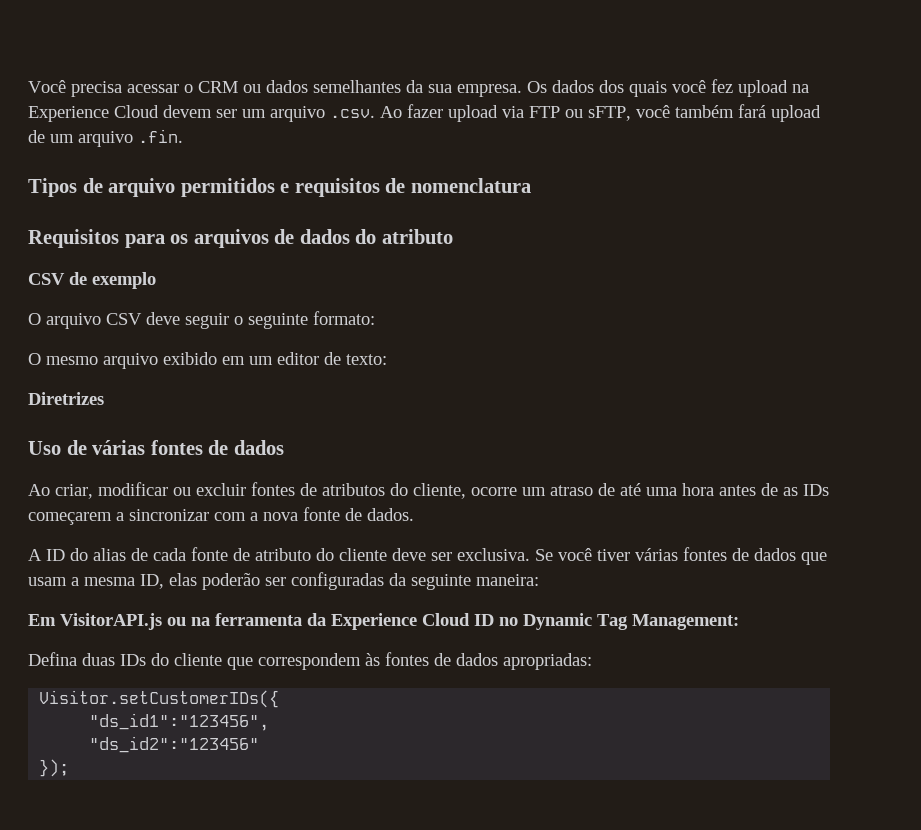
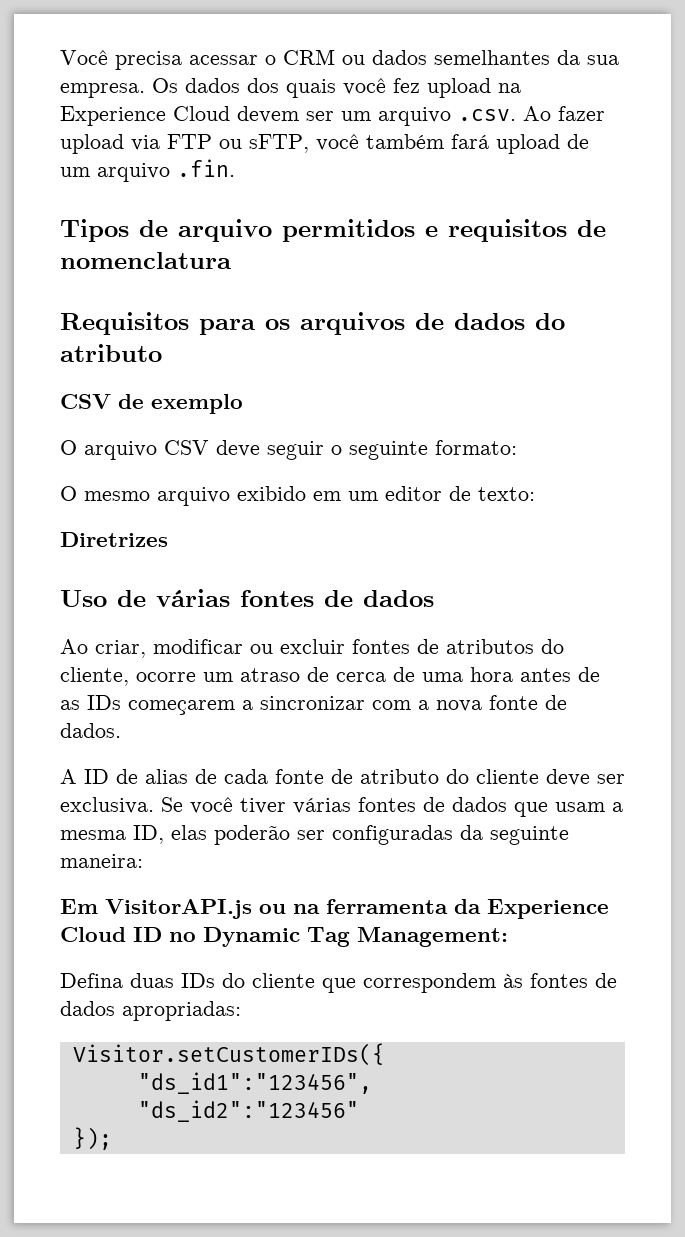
- Ao criar, modificar ou excluir fontes de atributos do cliente, ocorre um atraso de até uma hora antes de as IDs começarem a sincronizar com a nova fonte de dados.
+ Ao criar, modificar ou excluir fontes de atributos do cliente, ocorre um atraso de cerca de uma hora antes de as IDs começarem a sincronizar com a nova fonte de dados.
- A ID do alias de cada fonte de atributo do cliente deve ser exclusiva.
+ A ID de alias de cada fonte de atributo do cliente deve ser exclusiva.

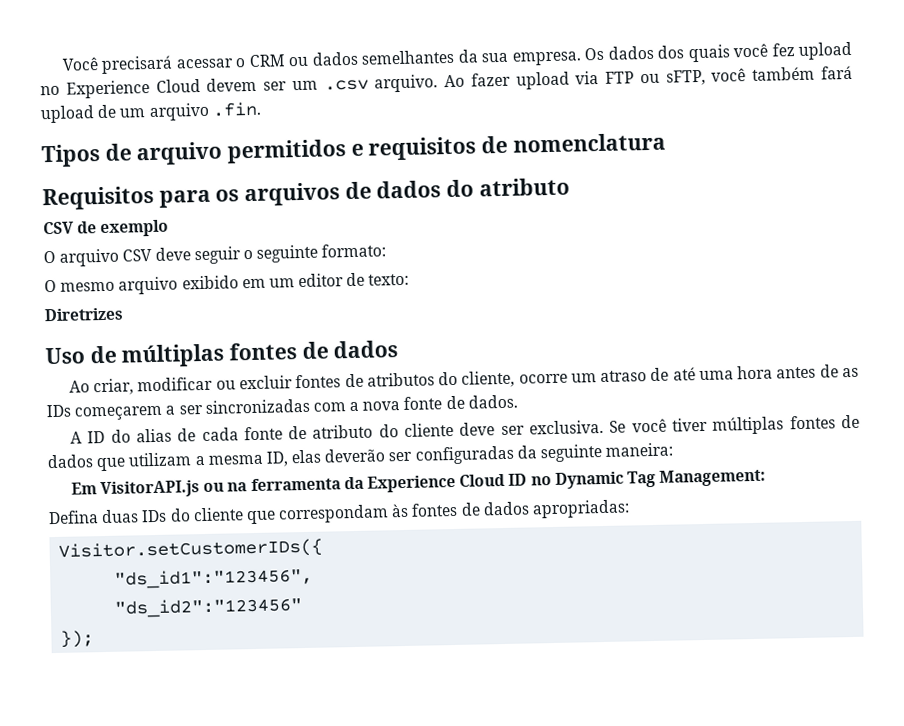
- Você precisa acessar o CRM ou dados semelhantes da sua empresa.
+ Você precisará acessar o CRM ou dados semelhantes da sua empresa.
- Os dados dos quais você fez upload na Experience Cloud devem ser um arquivo .csv. Ao fazer upload via FTP ou sFTP, você também fará upload de um arquivo .fin.
+ Os dados dos quais você fez upload no Experience Cloud devem ser um .csv arquivo. Ao fazer upload via FTP ou sFTP, você também fará upload de um arquivo .fin.
- Uso de várias fontes de dados
+ Uso de múltiplas fontes de dados
- Ao criar, modificar ou excluir fontes de atributos do cliente, ocorre um atraso de cerca de uma hora antes de as IDs começarem a sincronizar com a nova fonte de dados.
+ Ao criar, modificar ou excluir fontes de atributos do cliente, ocorre um atraso de até uma hora antes de as IDs começarem a ser sincronizadas com a nova fonte de dados.
- A ID de alias de cada fonte de atributo do cliente deve ser exclusiva.
+ A ID do alias de cada fonte de atributo do cliente deve ser exclusiva.
- Se você tiver várias fontes de dados que usam a mesma ID, elas poderão ser configuradas da seguinte maneira:
+ Se você tiver múltiplas fontes de dados que utilizam a mesma ID, elas deverão ser configuradas da seguinte maneira:
- Defina duas IDs do cliente que correspondem às fontes de dados apropriadas:
+ Defina duas IDs do cliente que correspondam às fontes de dados apropriadas:

